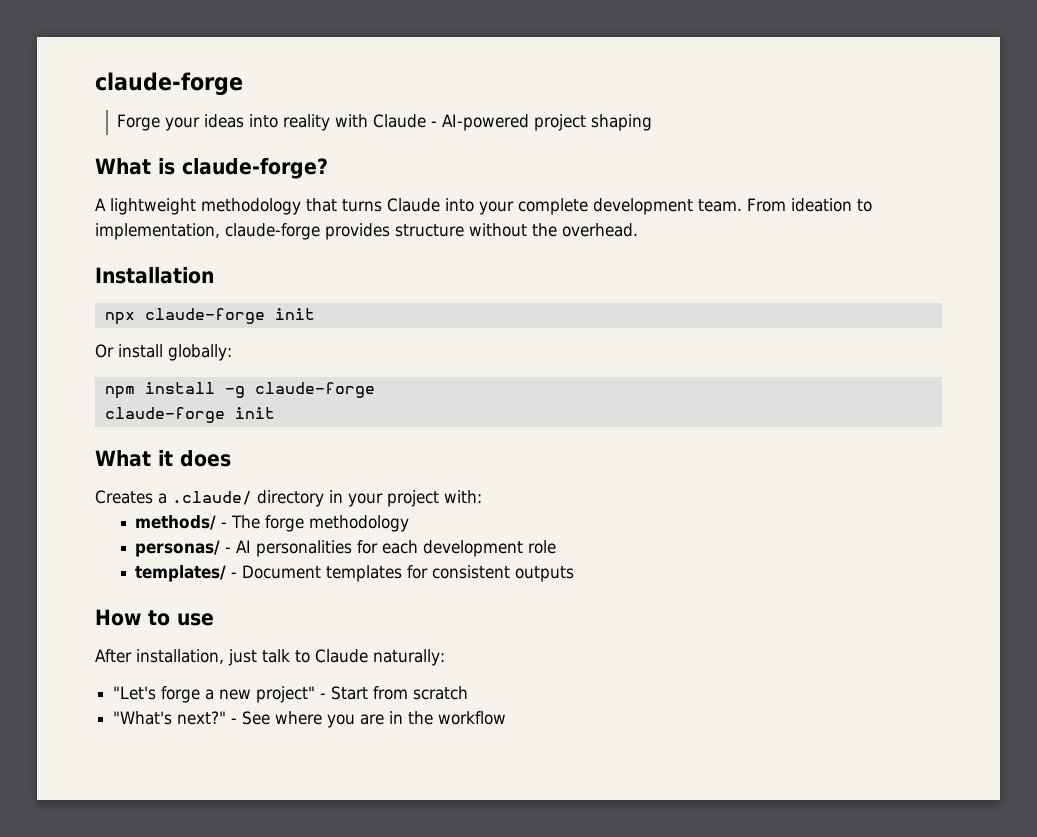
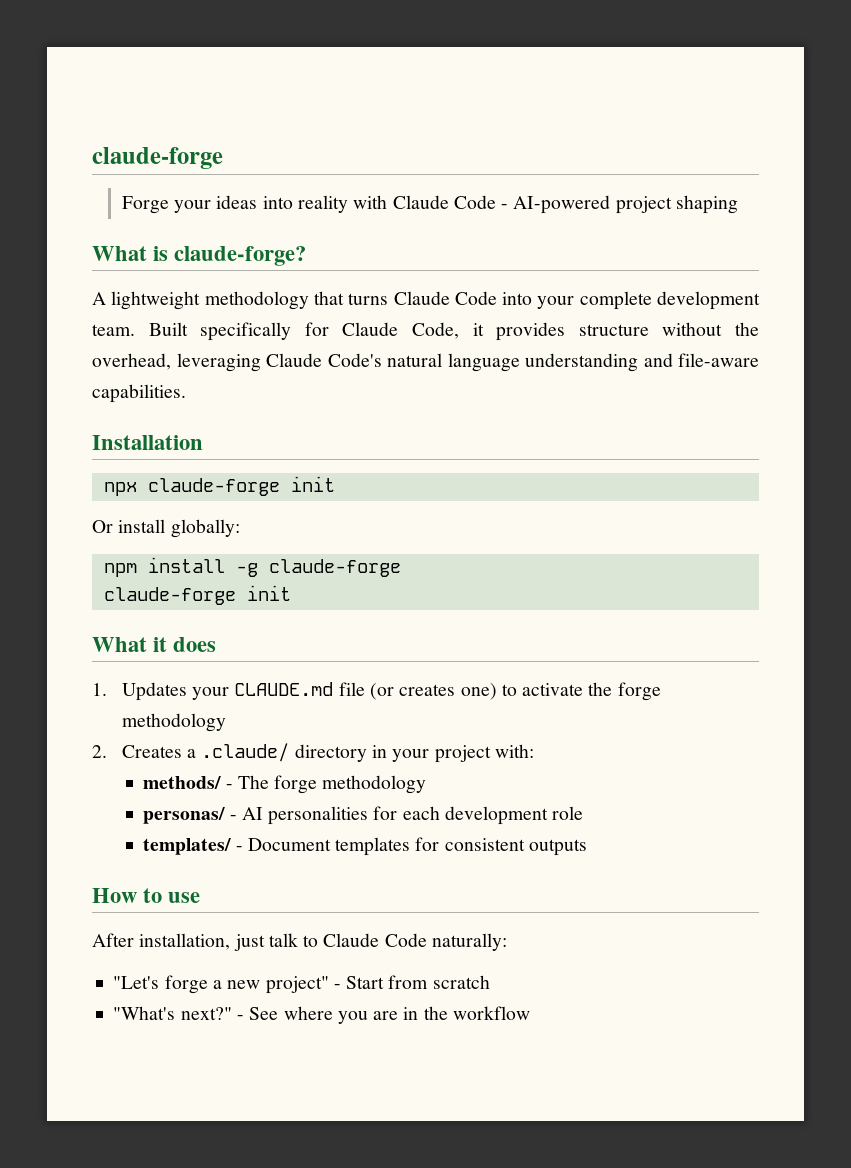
- Forge your ideas into reality with Claude - AI-powered project shaping
+ Forge your ideas into reality with Claude Code - AI-powered project shaping
- A lightweight methodology that turns Claude into your complete development team.
+ A lightweight methodology that turns Claude Code into your complete development team.
- From ideation to implementation, claude-forge provides structure without the overhead.
+ Built specifically for Claude Code, it provides structure without the overhead, leveraging Claude Code's natural language understanding and file-aware capabilities.
- Creates a .claude/ directory in your project with:
+ 1. Updates your CLAUDE.md file (or creates one) to activate the forge methodology
+ 2. Creates a .claude/ directory in your project with:
- After installation, just talk to Claude naturally:
+ After installation, just talk to Claude Code naturally:

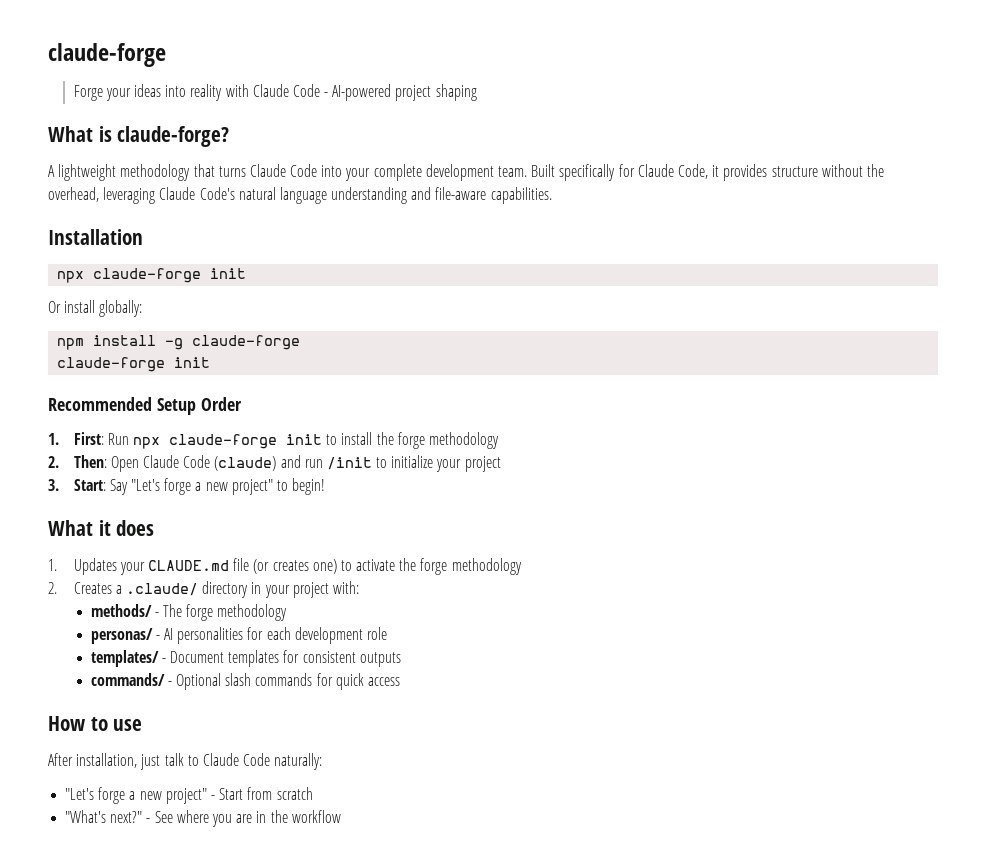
+ Recommended Setup Order
+ 1. First: Run npx claude-forge init to install the forge methodology
+ 2. Then: Open Claude Code (claude) and run /init to initialize your project
+ 3. Start: Say "Let's forge a new project" to begin!
+ commands/ - Optional slash commands for quick access

